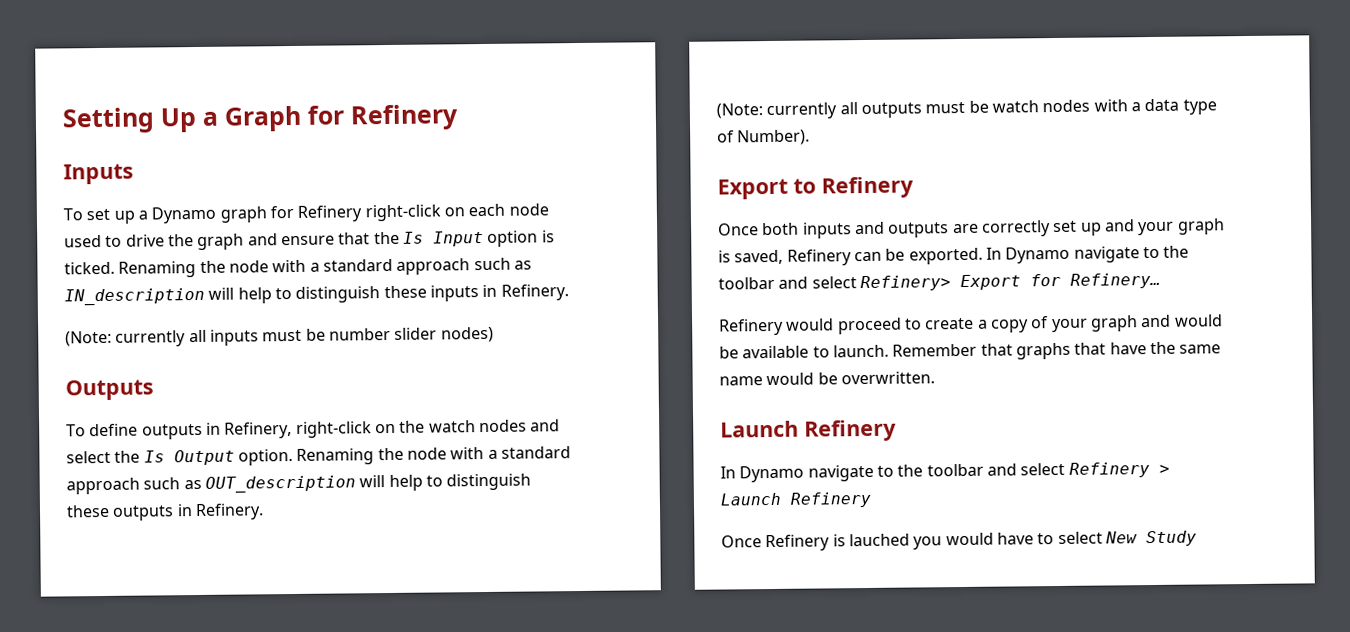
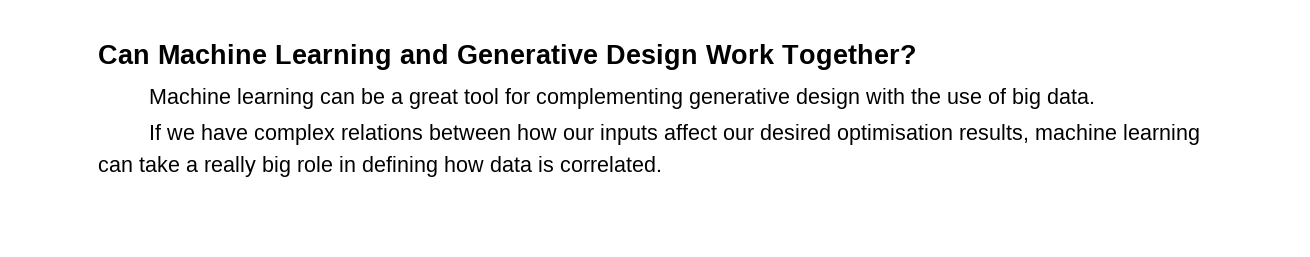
- Setting Up a Graph for Refinery
- Inputs
- To set up a Dynamo graph for Refinery right-click on each node used to drive the graph and ensure that the Is Input option is ticked. Renaming the node with a standard approach such as IN_description will help to distinguish these inputs in Refinery.
- (Note: currently all inputs must be number slider nodes)
- Outputs
- To define outputs in Refinery, right-click on the watch nodes and select the Is Output option. Renaming the node with a standard approach such as OUT_description will help to distinguish these outputs in Refinery.
- (Note: currently all outputs must be watch nodes with a data type of Number).
- Export to Refinery
- Once both inputs and outputs are correctly set up and your graph is saved, Refinery can be exported. In Dynamo navigate to the toolbar and select Refinery> Export for Refinery…
- Refinery would proceed to create a copy of your graph and would be available to launch. Remember that graphs that have the same name would be overwritten.
- Launch Refinery
- In Dynamo navigate to the toolbar and select Refinery > Launch Refinery
- Once Refinery is lauched you would have to select New Study
+ Can Machine Learning and Generative Design Work Together?
+ Machine learning can be a great tool for complementing generative design with the use of big data.
+ If we have complex relations between how our inputs affect our desired optimisation results, machine learning can take a really big role in defining how data is correlated.

